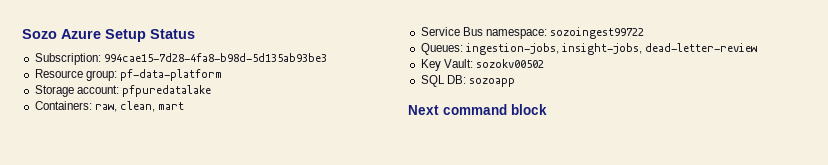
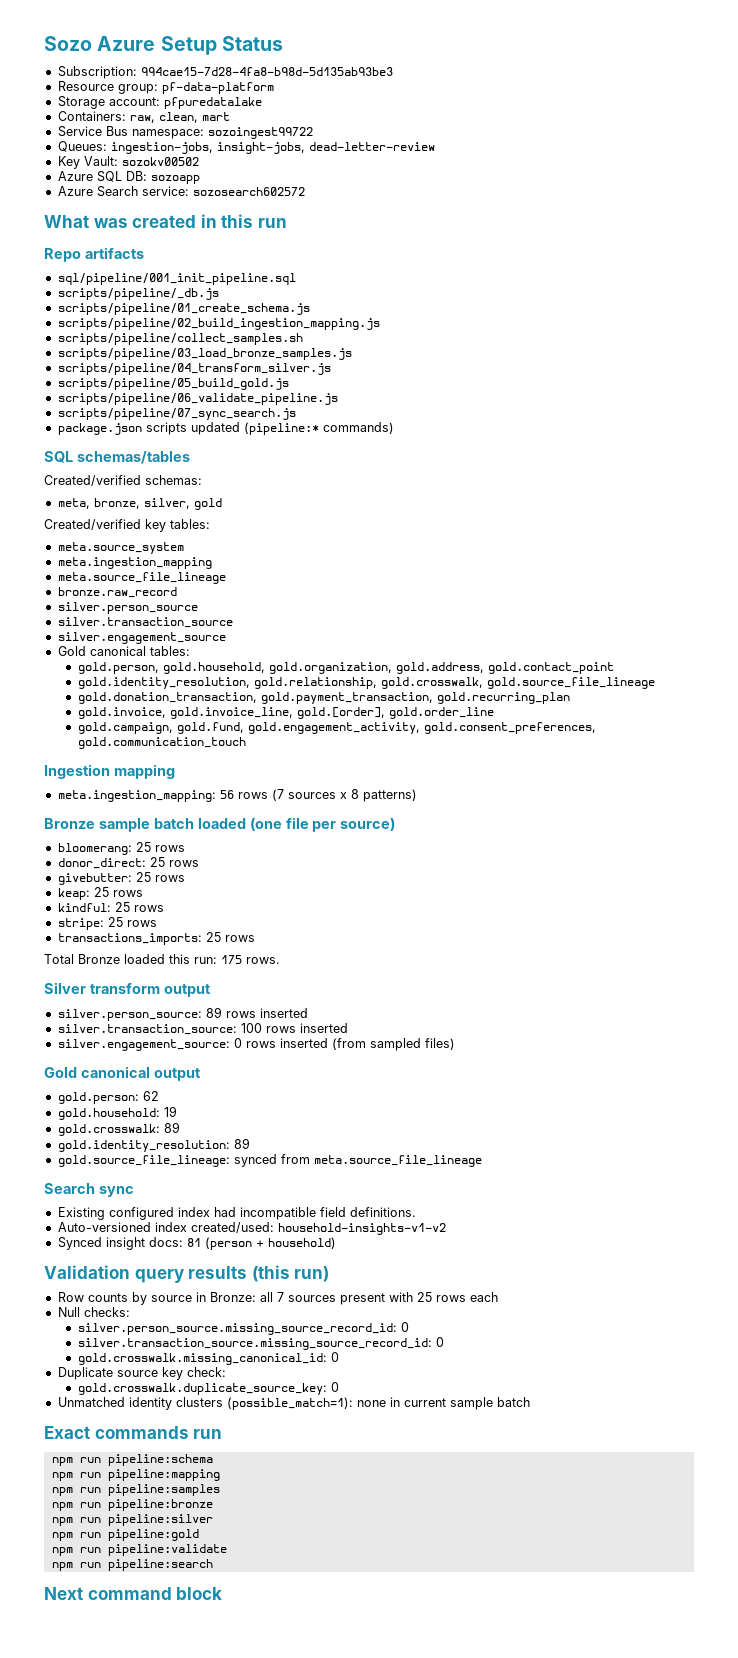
- SQL DB: sozoapp
+ Azure SQL DB: sozoapp
+ Azure Search service: sozosearch602572
+ What was created in this run
+ Repo artifacts
+ sql/pipeline/001_init_pipeline.sql
+ scripts/pipeline/_db.js
+ scripts/pipeline/01_create_schema.js
+ scripts/pipeline/02_build_ingestion_mapping.js
+ scripts/pipeline/collect_samples.sh
+ scripts/pipeline/03_load_bronze_samples.js
+ scripts/pipeline/04_transform_silver.js
+ scripts/pipeline/05_build_gold.js
+ scripts/pipeline/06_validate_pipeline.js
+ scripts/pipeline/07_sync_search.js
+ package.json scripts updated (pipeline:* commands)
+ SQL schemas/tables
+ Created/verified schemas:
+ meta, bronze, silver, gold
+ Created/verified key tables:
+ meta.source_system
+ meta.ingestion_mapping
+ meta.source_file_lineage
+ bronze.raw_record
+ silver.person_source
+ silver.transaction_source
+ silver.engagement_source
+ Gold canonical tables:
+ gold.person, gold.household, gold.organization, gold.address, gold.contact_point
+ gold.identity_resolution, gold.relationship, gold.crosswalk, gold.source_file_lineage
+ gold.donation_transaction, gold.payment_transaction, gold.recurring_plan
+ gold.invoice, gold.invoice_line, gold.[order], gold.order_line
+ gold.campaign, gold.fund, gold.engagement_activity, gold.consent_preferences, gold.communication_touch
+ Ingestion mapping
+ meta.ingestion_mapping: 56 rows (7 sources x 8 patterns)
+ Bronze sample batch loaded (one file per source)
+ bloomerang: 25 rows
+ donor_direct: 25 rows
+ givebutter: 25 rows
+ keap: 25 rows
+ kindful: 25 rows
+ stripe: 25 rows
+ transactions_imports: 25 rows
+ Total Bronze loaded this run: 175 rows.
+ Silver transform output
+ silver.person_source: 89 rows inserted
+ silver.transaction_source: 100 rows inserted
+ silver.engagement_source: 0 rows inserted (from sampled files)
+ Gold canonical output
+ gold.person: 62
+ gold.household: 19
+ gold.crosswalk: 89
+ gold.identity_resolution: 89
+ gold.source_file_lineage: synced from meta.source_file_lineage
+ Search sync
+ Existing configured index had incompatible field definitions.
+ Auto-versioned index created/used: household-insights-v1-v2
+ Synced insight docs: 81 (person + household)
+ Validation query results (this run)
+ Row counts by source in Bronze: all 7 sources present with 25 rows each
+ Null checks:
+ silver.person_source.missing_source_record_id: 0
+ silver.transaction_source.missing_source_record_id: 0
+ gold.crosswalk.missing_canonical_id: 0
+ Duplicate source key check:
+ gold.crosswalk.duplicate_source_key: 0
+ Unmatched identity clusters (possible_match=1): none in current sample batch
+ Exact commands run
+ npm run pipeline:schema
+ npm run pipeline:mapping
+ npm run pipeline:samples
+ npm run pipeline:bronze
+ npm run pipeline:silver
+ npm run pipeline:gold
+ npm run pipeline:validate
+ npm run pipeline:search

